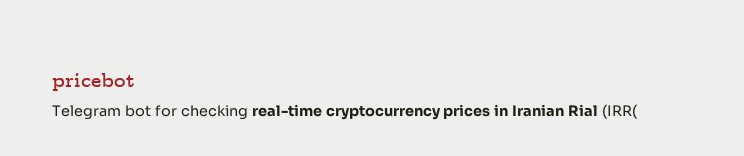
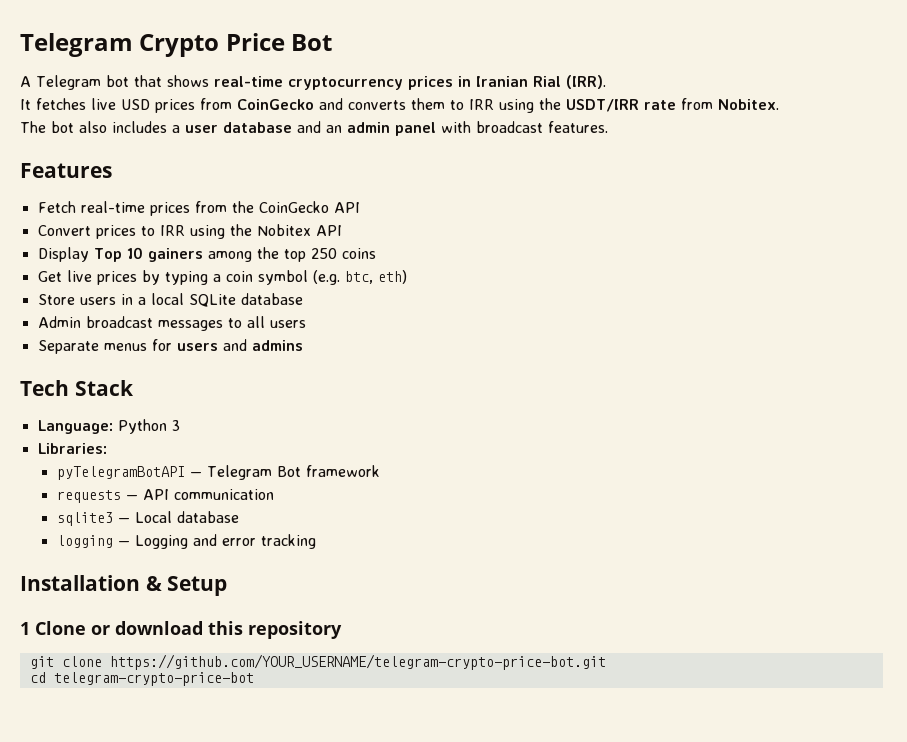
- pricebot
- Telegram bot for checking real-time cryptocurrency prices in Iranian Rial (IRR(
+ Telegram Crypto Price Bot
+ A Telegram bot that shows real-time cryptocurrency prices in Iranian Rial (IRR).
+ It fetches live USD prices from CoinGecko and converts them to IRR using the USDT/IRR rate from Nobitex.
+ The bot also includes a user database and an admin panel with broadcast features.
+ Features
+ Fetch real-time prices from the CoinGecko API
+ Convert prices to IRR using the Nobitex API
+ Display Top 10 gainers among the top 250 coins
+ Get live prices by typing a coin symbol (e.g. btc, eth)
+ Store users in a local SQLite database
+ Admin broadcast messages to all users
+ Separate menus for users and admins
+ Tech Stack
+ Language: Python 3
+ Libraries:
+ pyTelegramBotAPI — Telegram Bot framework
+ requests — API communication
+ sqlite3 — Local database
+ logging — Logging and error tracking
+ Installation & Setup
+ 1 Clone or download this repository
+ git clone https://github.com/YOUR_USERNAME/telegram-crypto-price-bot.git
+ cd telegram-crypto-price-bot

